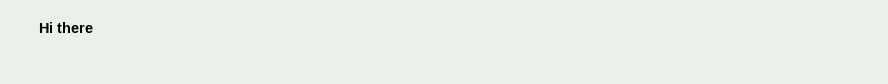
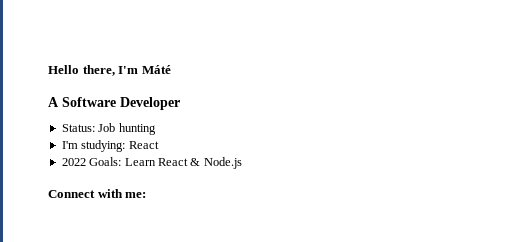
- Hi there
+ Hello there, I'm Máté
+ A Software Developer
+ Status: Job hunting
+ I'm studying: React
+ 2022 Goals: Learn React & Node.js
+ Connect with me:

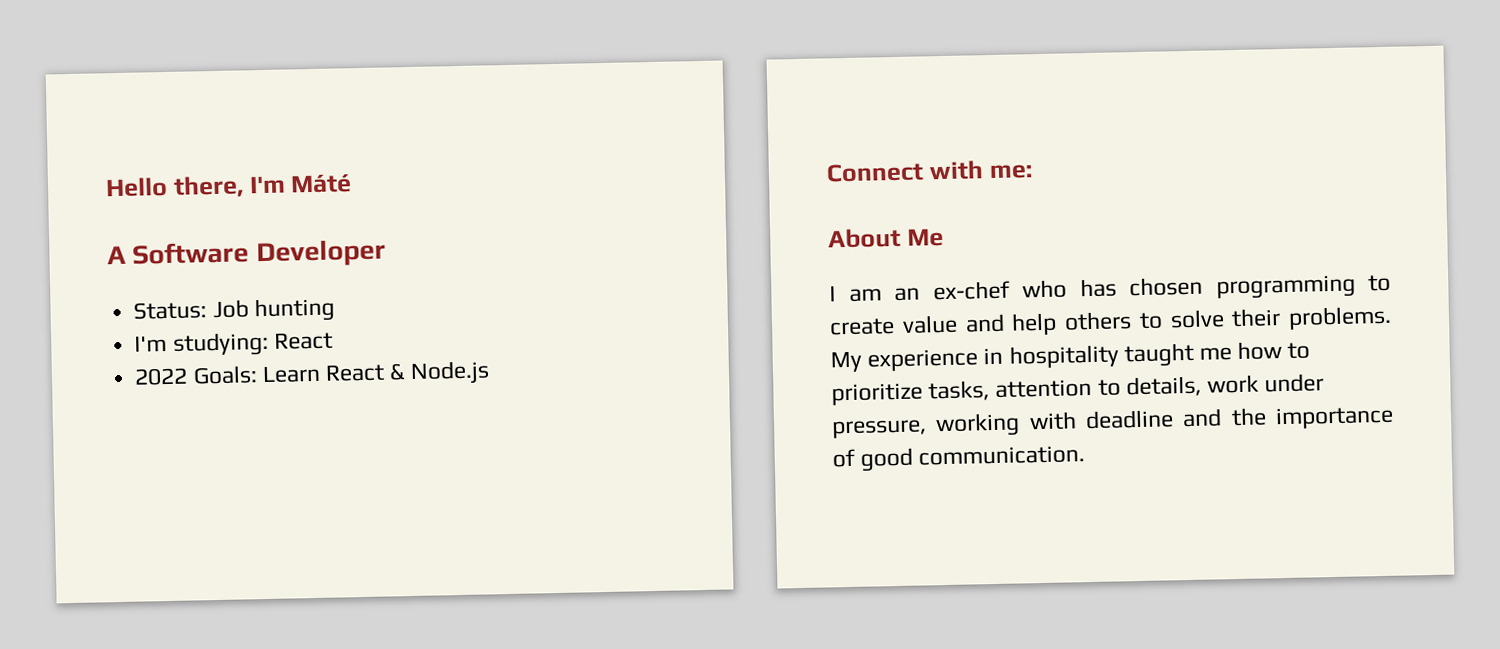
+ About Me
+ I am an ex-chef who has chosen programming to create value and help others to solve their problems. My experience in hospitality taught me how to prioritize tasks, attention to details, work under pressure, working with deadline and the importance of good communication.

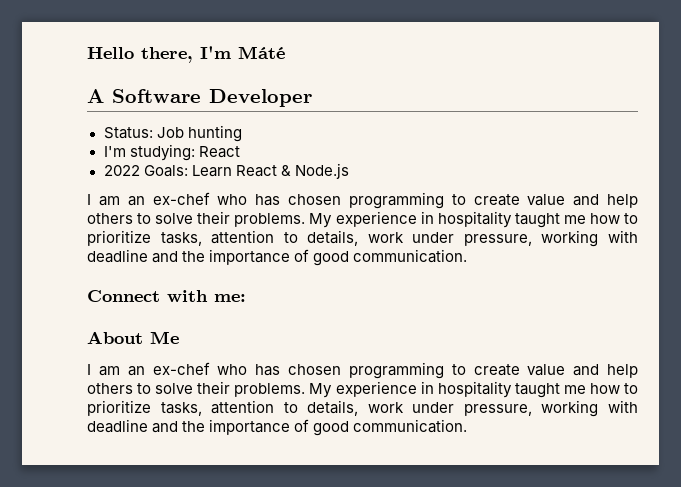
  2022 Goals: Learn React & Node.js
+ I am an ex-chef who has chosen programming to create value and help others to solve their problems. My experience in hospitality taught me how to prioritize tasks, attention to details, work under pressure, working with deadline and the importance of good communication.

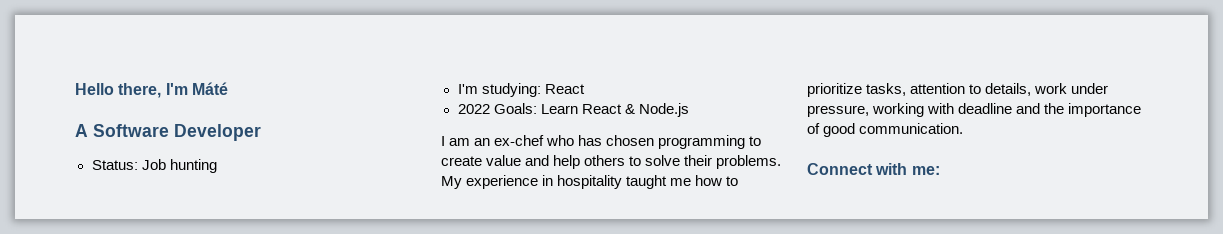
- About Me
- I am an ex-chef who has chosen programming to create value and help others to solve their problems. My experience in hospitality taught me how to prioritize tasks, attention to details, work under pressure, working with deadline and the importance of good communication.

